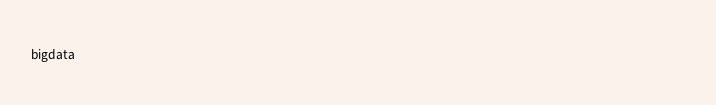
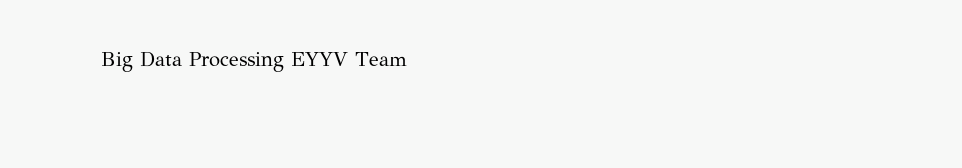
- bigdata
+ Big Data Processing EYYV Team

